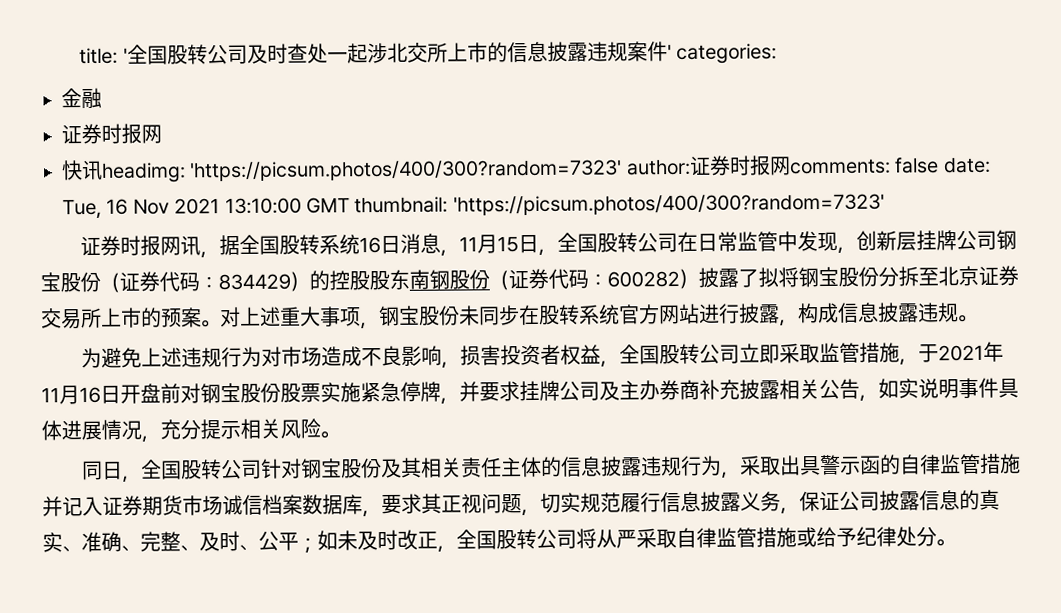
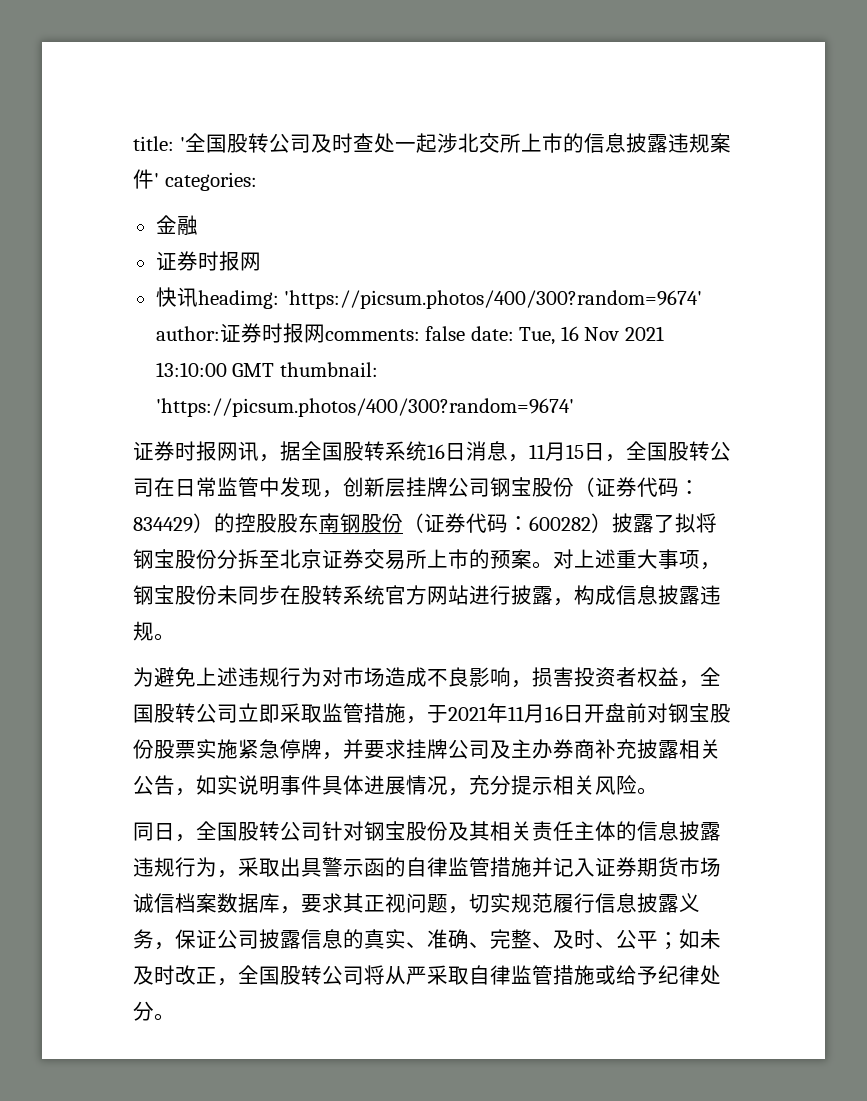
- 快讯headimg: 'https://picsum.photos/400/300?random=7323' author:证券时报网comments: false date: Tue, 16 Nov 2021 13:10:00 GMT thumbnail: 'https://picsum.photos/400/300?random=7323'
+ 快讯headimg: 'https://picsum.photos/400/300?random=9674' author:证券时报网comments: false date: Tue, 16 Nov 2021 13:10:00 GMT thumbnail: 'https://picsum.photos/400/300?random=9674'

